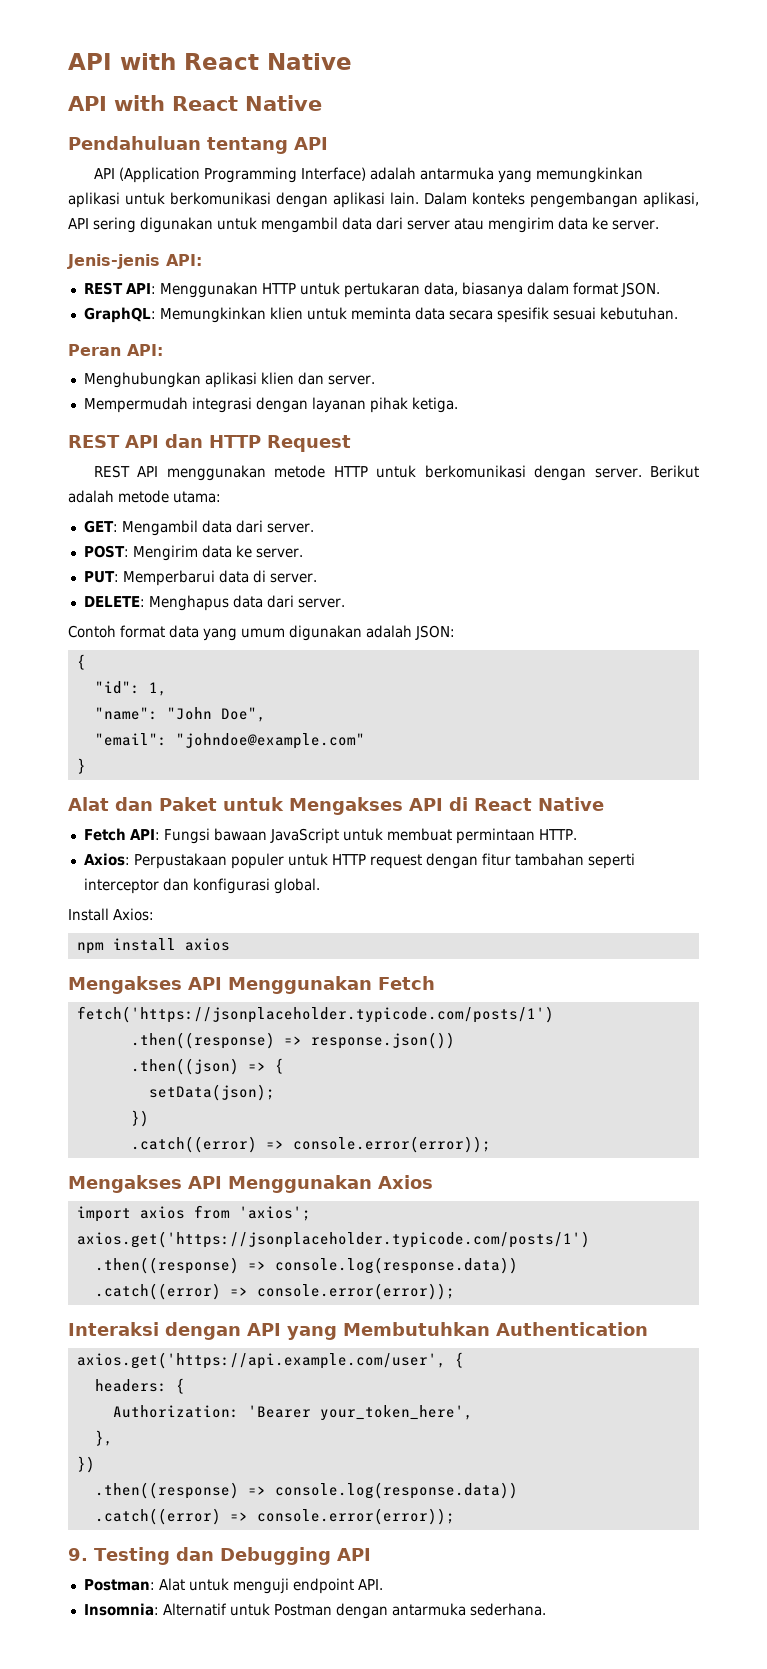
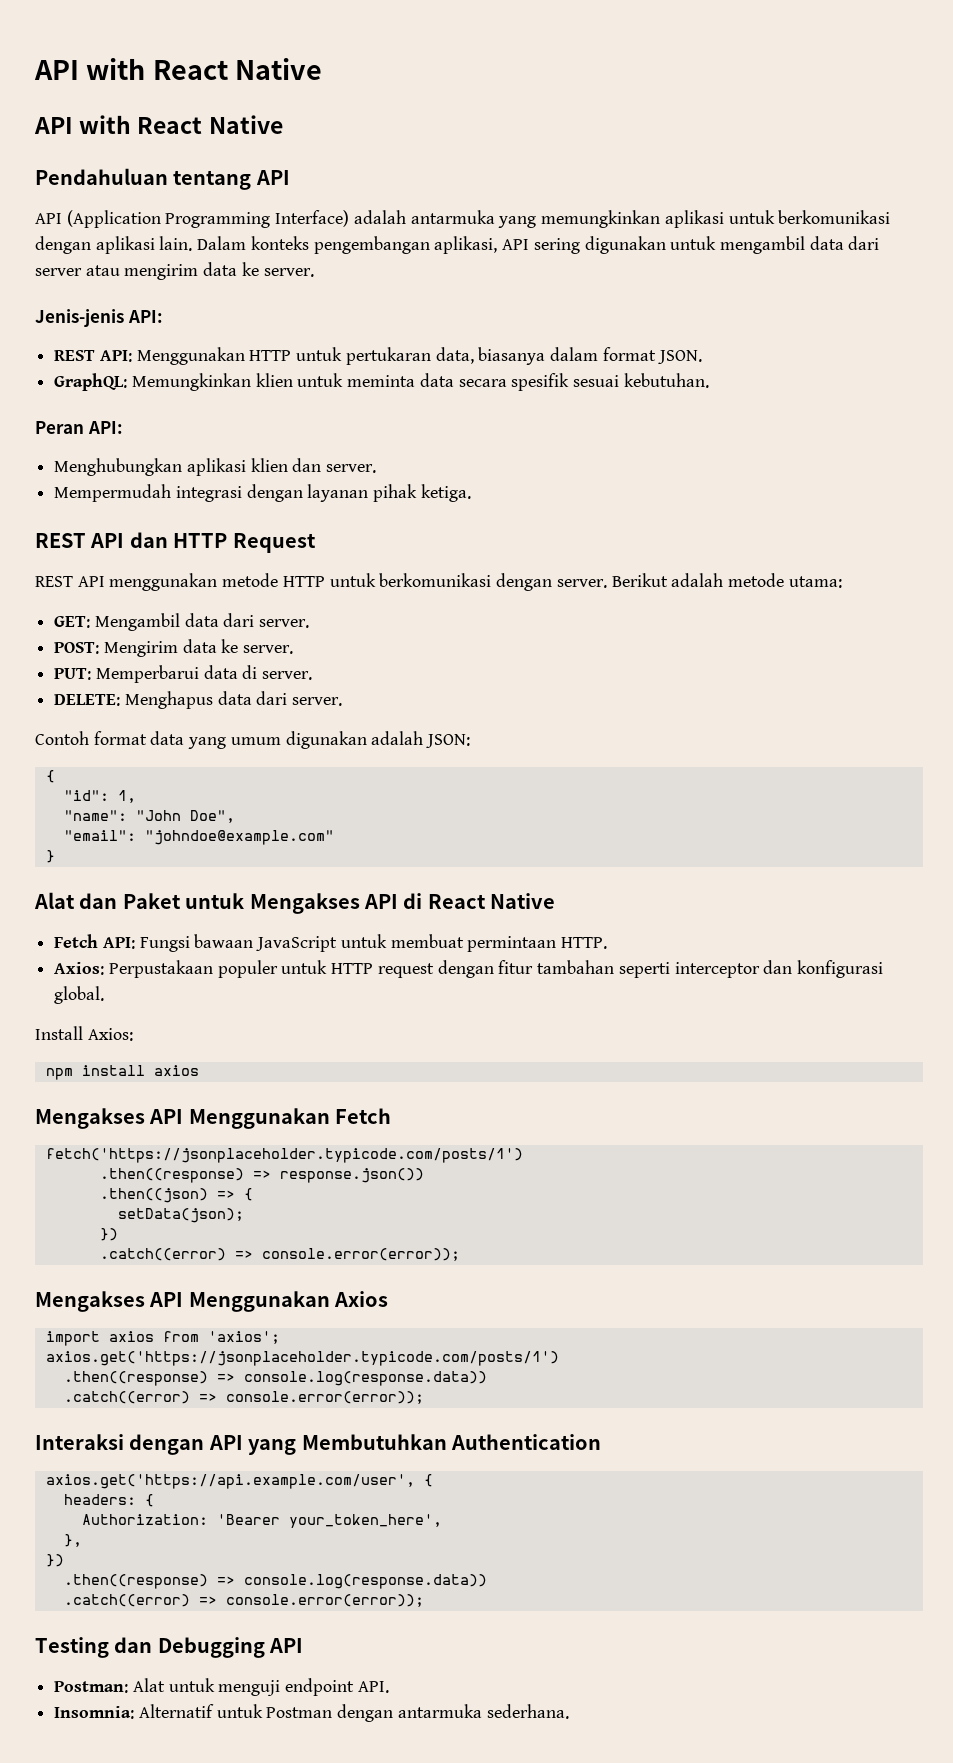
- 9. Testing dan Debugging API
+ Testing dan Debugging API

